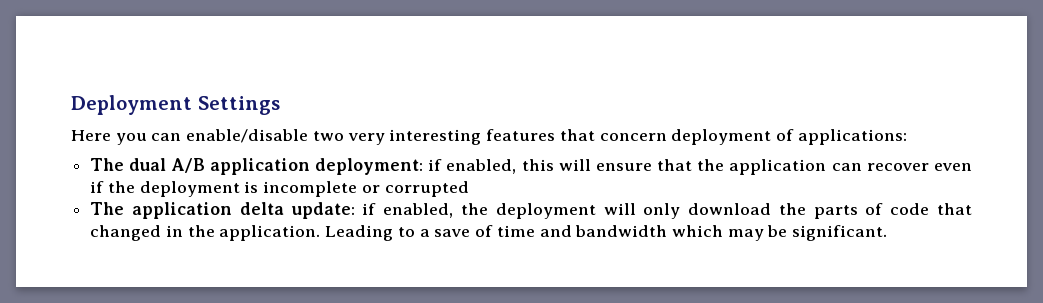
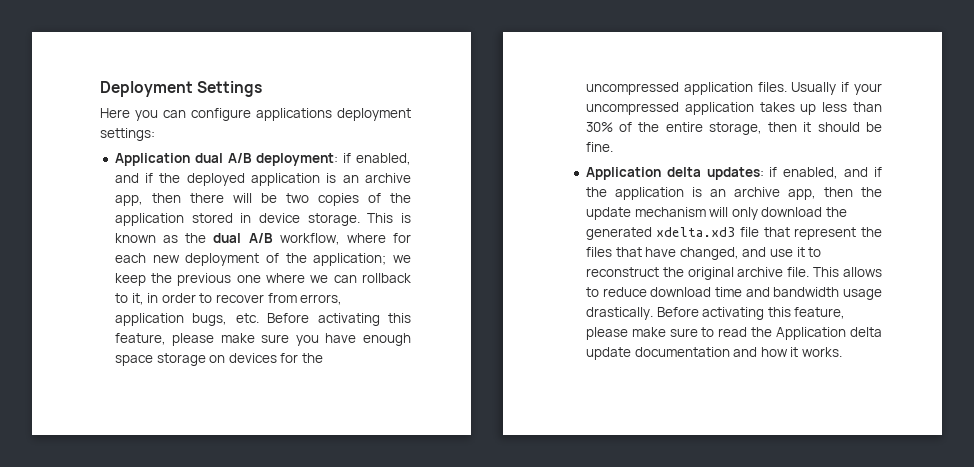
- Here you can enable/disable two very interesting features that concern deployment of applications:
- The dual A/B application deployment: if enabled, this will ensure that the application can recover even if the deployment is incomplete or corrupted
- The application delta update: if enabled, the deployment will only download the parts of code that changed in the application. Leading to a save of time and bandwidth which may be significant.
+ Here you can configure applications deployment settings:
+ Application dual A/B deployment: if enabled, and if the deployed application is an archive app, then there will be two copies of the application stored in device storage. This is known as the dual A/B workflow, where for each new deployment of the application; we keep the previous one where we can rollback to it, in order to recover from errors, application bugs, etc. Before activating this feature, please make sure you have enough space storage on devices for the uncompressed application files. Usually if your uncompressed application takes up less than 30% of the entire storage, then it should be fine.
+ Application delta updates: if enabled, and if the application is an archive app, then the update mechanism will only download the generated xdelta.xd3 file that represent the files that have changed, and use it to reconstruct the original archive file. This allows to reduce download time and bandwidth usage drastically. Before activating this feature, please make sure to read the Application delta update documentation and how it works.

